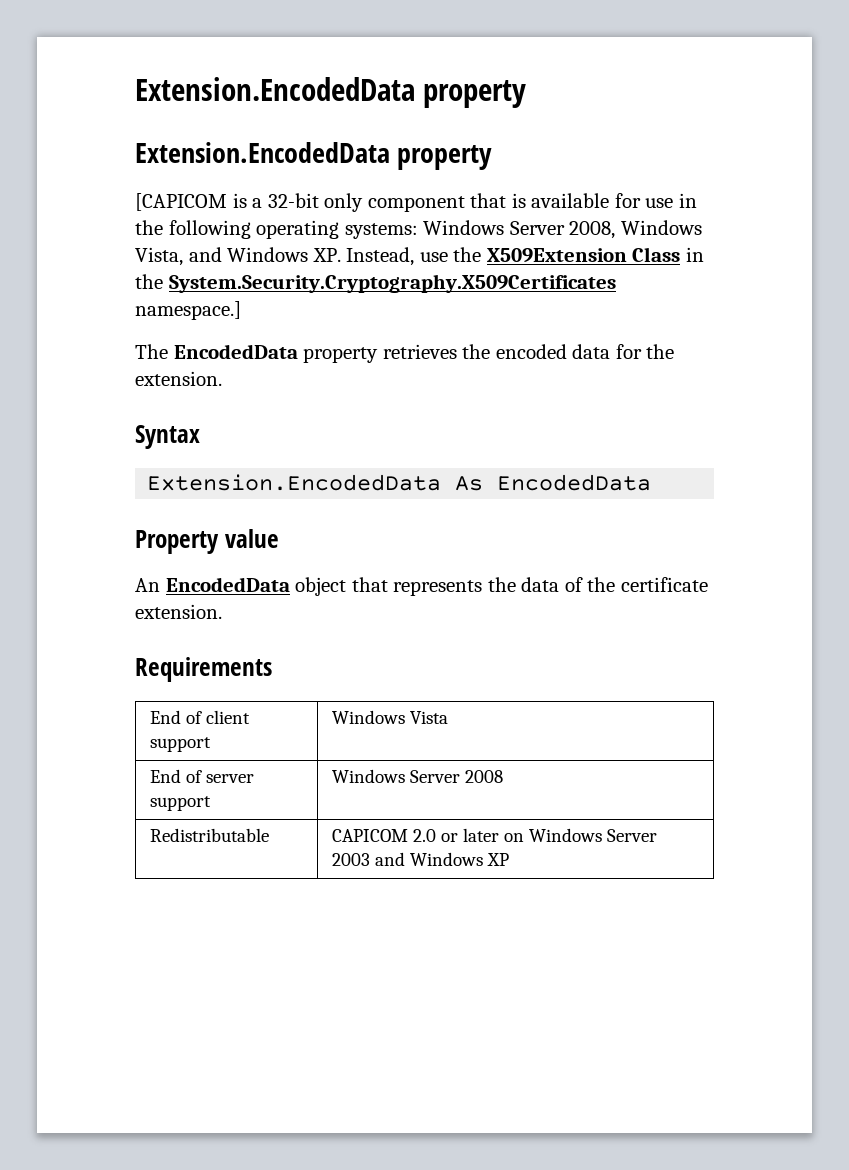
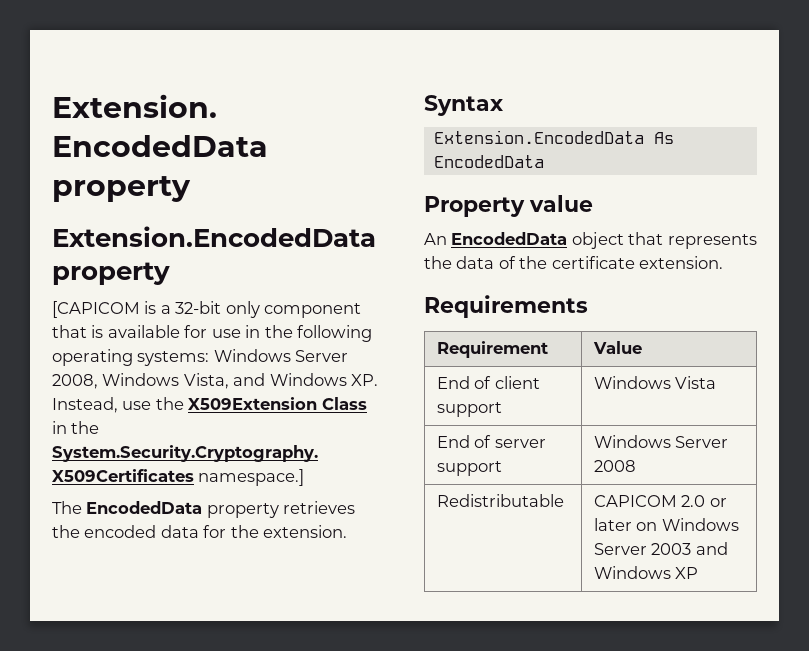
+ Requirement | Value

